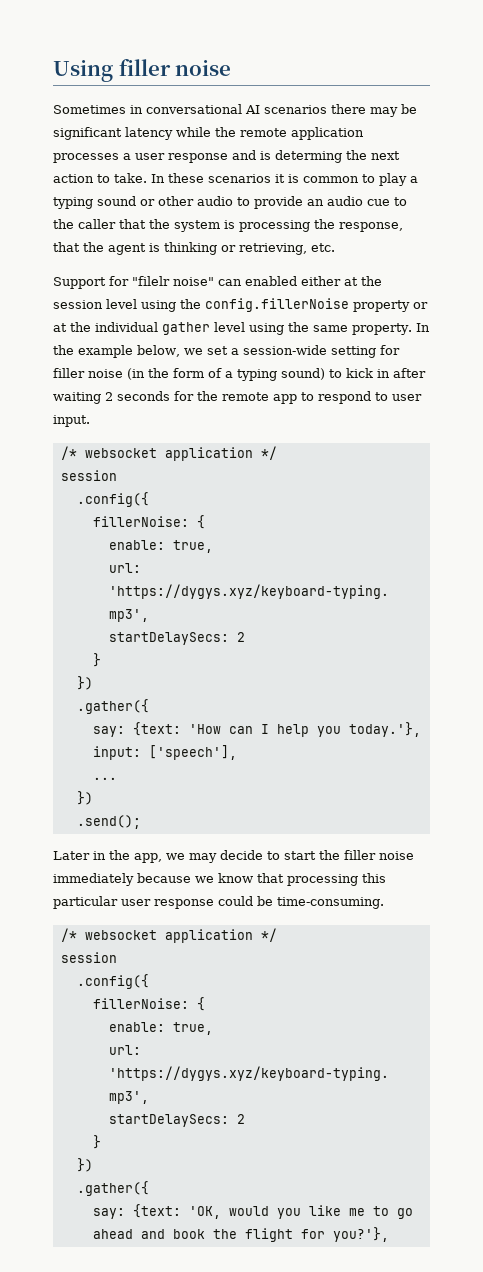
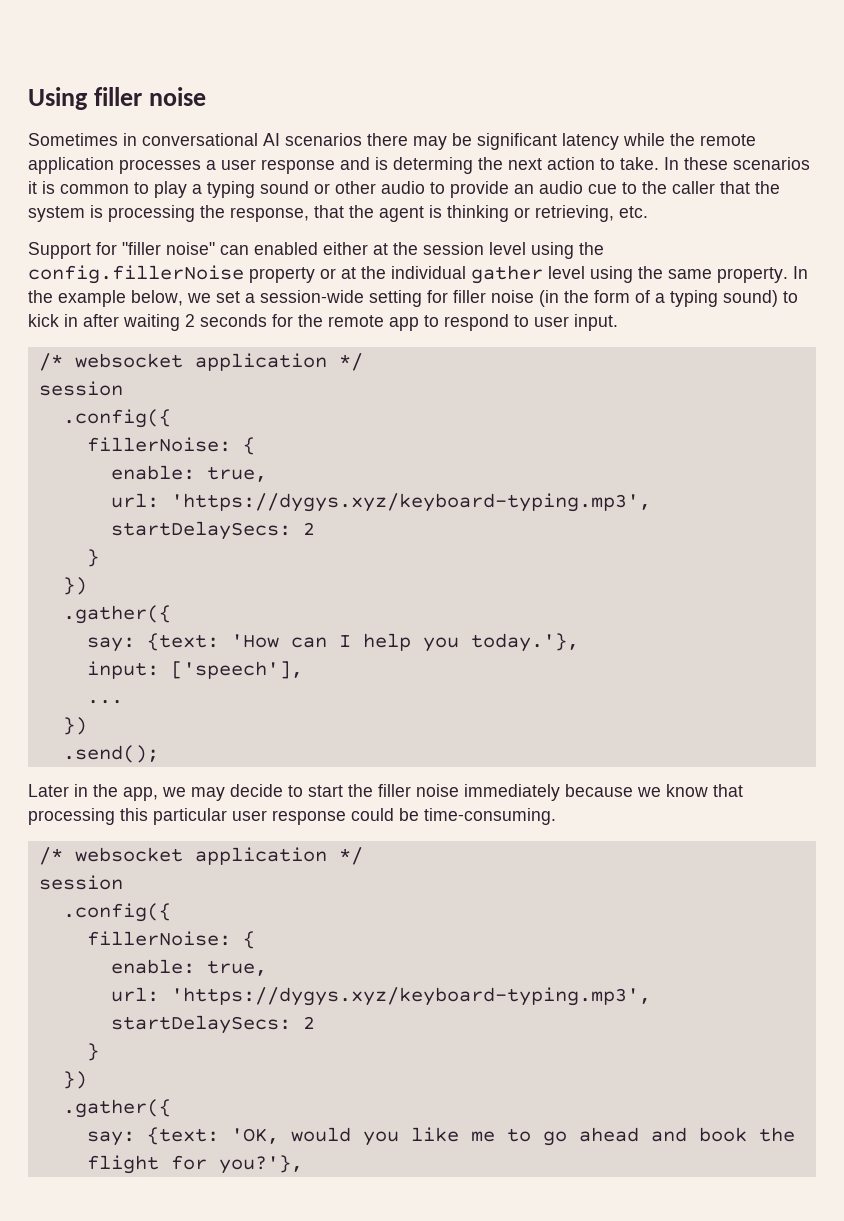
- Support for "filelr noise" can enabled either at the session level using the config.fillerNoise property or at the individual gather level using the same property.
+ Support for "filler noise" can enabled either at the session level using the config.fillerNoise property or at the individual gather level using the same property.

